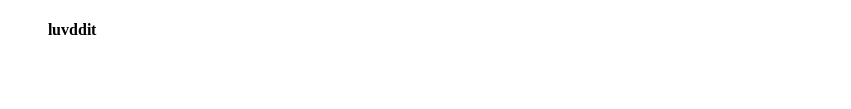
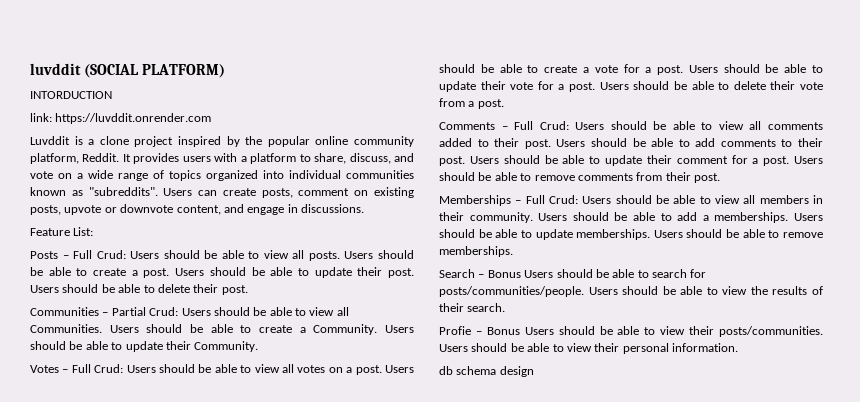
- luvddit
+ luvddit (SOCIAL PLATFORM)
+ INTORDUCTION
+ link: https://luvddit.onrender.com
+ Luvddit is a clone project inspired by the popular online community platform, Reddit. It provides users with a platform to share, discuss, and vote on a wide range of topics organized into individual communities known as "subreddits". Users can create posts, comment on existing posts, upvote or downvote content, and engage in discussions.
+ Feature List:
+ Posts – Full Crud: Users should be able to view all posts. Users should be able to create a post. Users should be able to update their post. Users should be able to delete their post.
+ Communities – Partial Crud: Users should be able to view all Communities. Users should be able to create a Community. Users should be able to update their Community.
+ Votes – Full Crud: Users should be able to view all votes on a post. Users should be able to create a vote for a post. Users should be able to update their vote for a post. Users should be able to delete their vote from a post.
+ Comments – Full Crud: Users should be able to view all comments added to their post. Users should be able to add comments to their post. Users should be able to update their comment for a post. Users should be able to remove comments from their post.
+ Memberships – Full Crud: Users should be able to view all members in their community. Users should be able to add a memberships. Users should be able to update memberships. Users should be able to remove memberships.
+ Search – Bonus Users should be able to search for posts/communities/people. Users should be able to view the results of their search.
+ Profie – Bonus Users should be able to view their posts/communities. Users should be able to view their personal information.
+ db schema design

